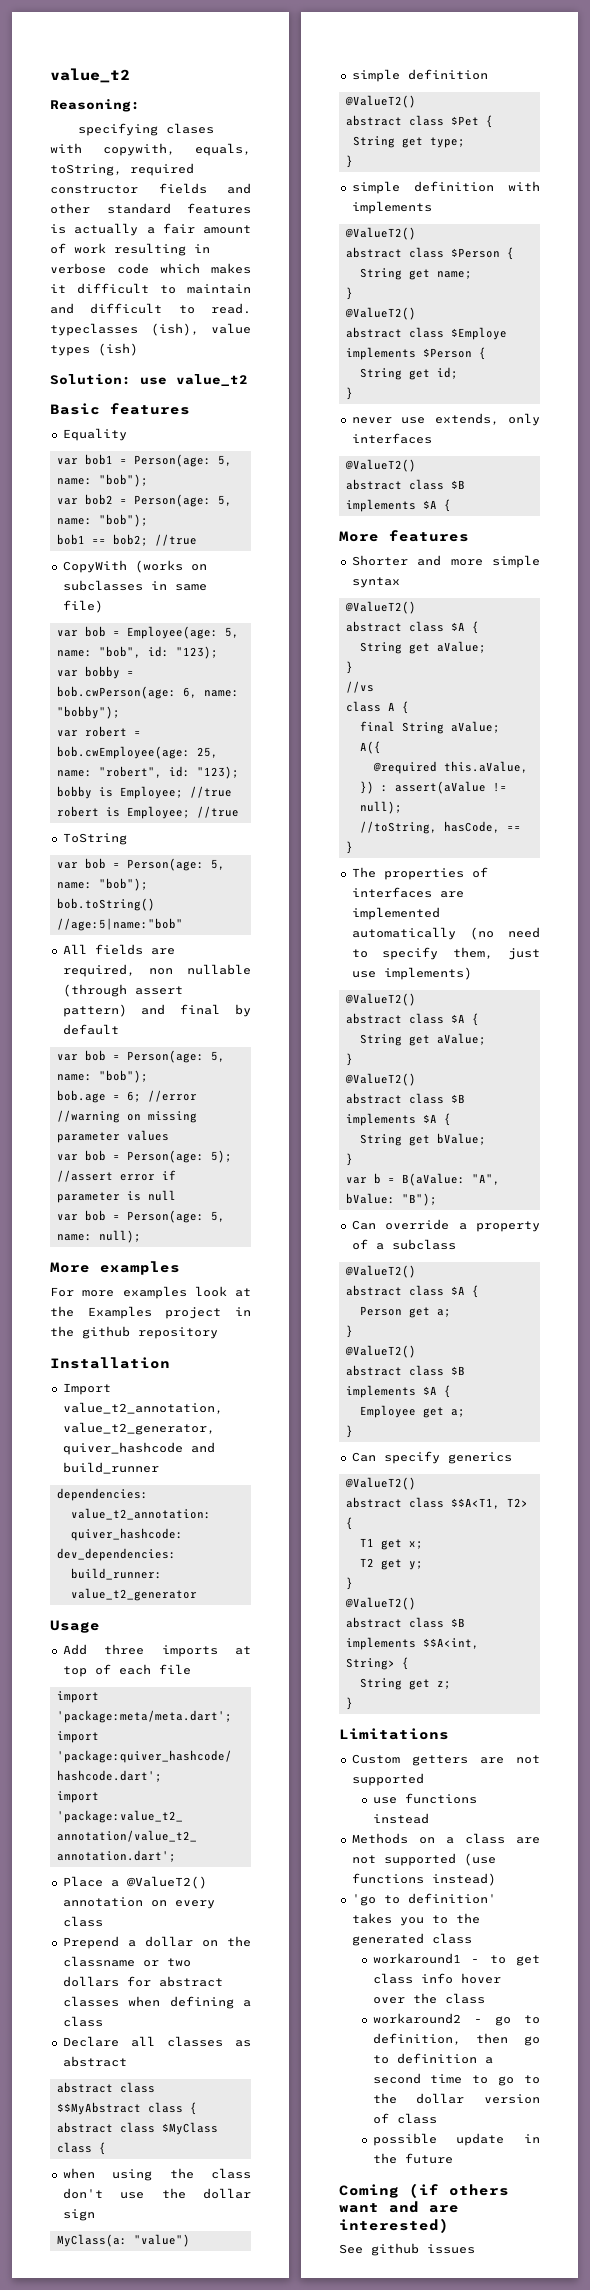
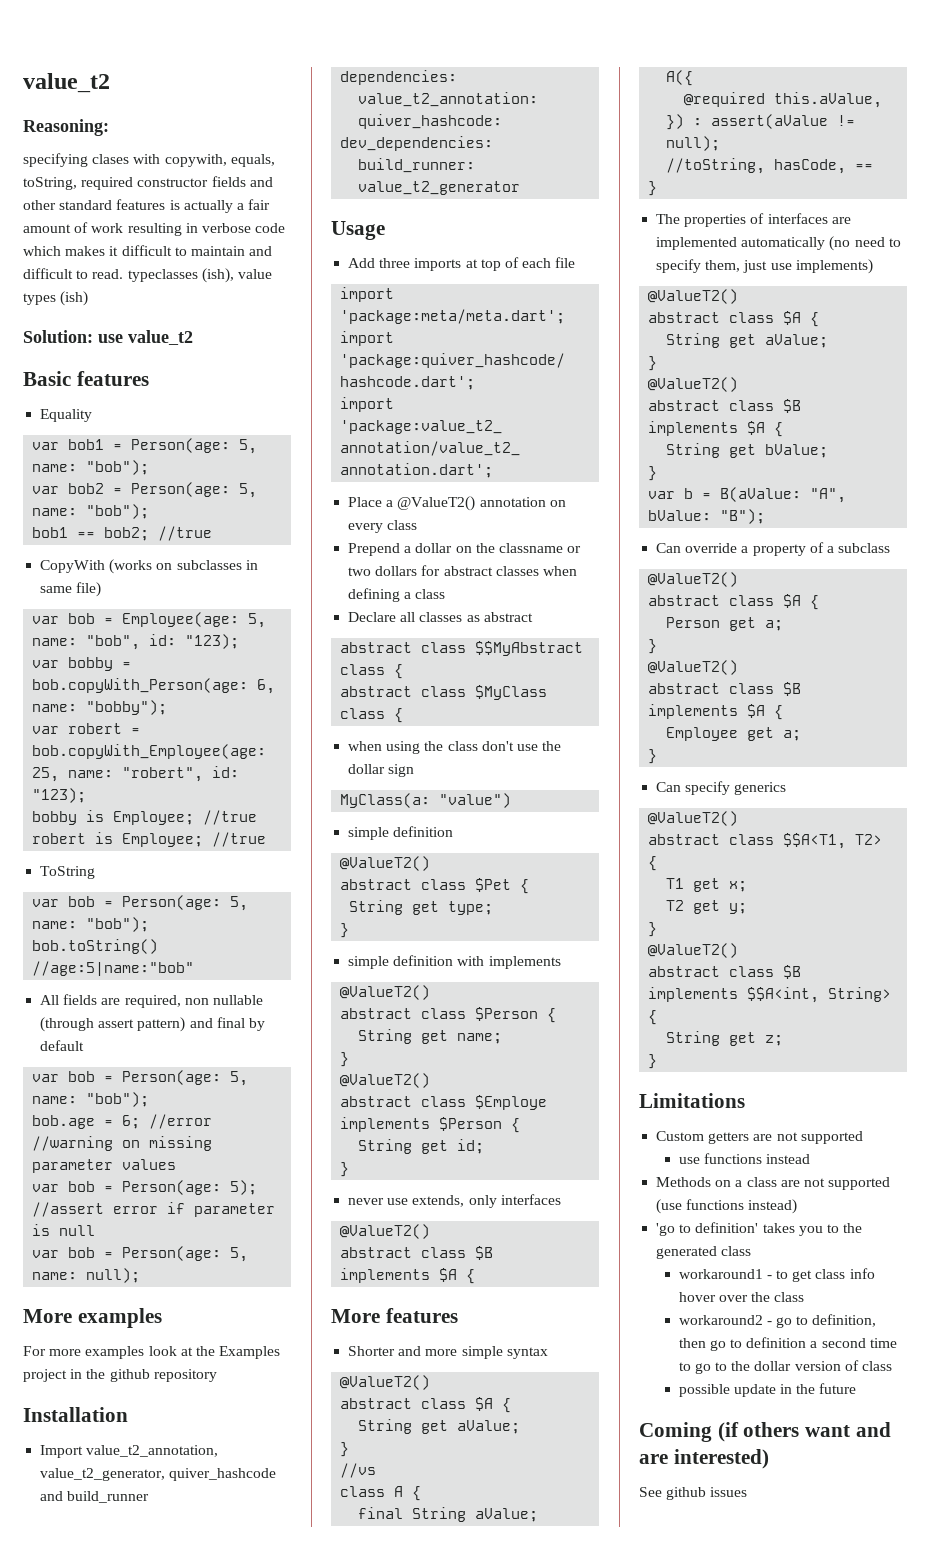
- var bobby = bob.cwPerson(age: 6, name: "bobby");
+ var bobby = bob.copyWith_Person(age: 6, name: "bobby");
- var robert = bob.cwEmployee(age: 25, name: "robert", id: "123);
+ var robert = bob.copyWith_Employee(age: 25, name: "robert", id: "123);

